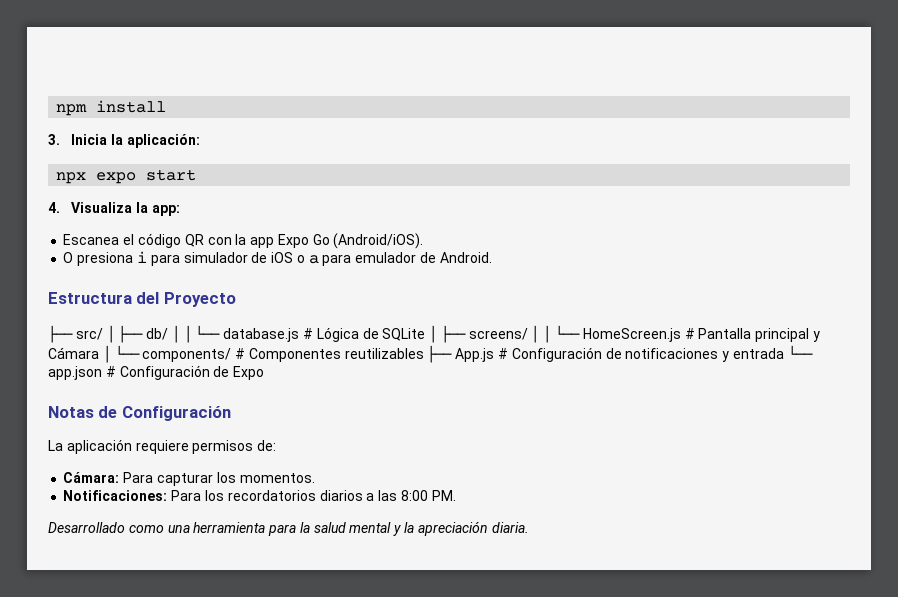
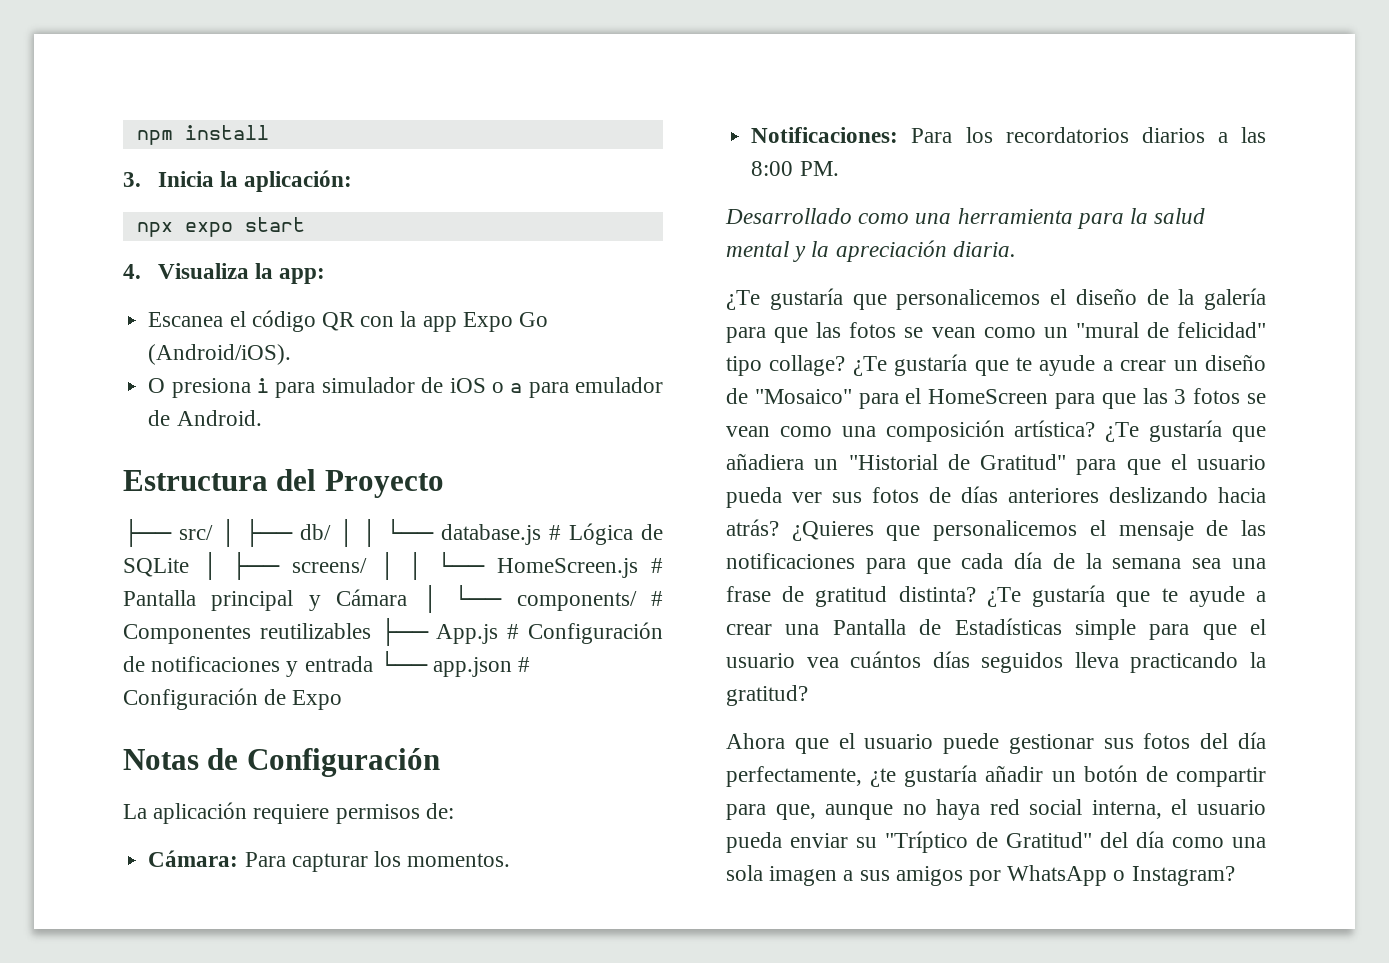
+ ¿Te gustaría que personalicemos el diseño de la galería para que las fotos se vean como un "mural de felicidad" tipo collage? ¿Te gustaría que te ayude a crear un diseño de "Mosaico" para el HomeScreen para que las 3 fotos se vean como una composición artística? ¿Te gustaría que añadiera un "Historial de Gratitud" para que el usuario pueda ver sus fotos de días anteriores deslizando hacia atrás? ¿Quieres que personalicemos el mensaje de las notificaciones para que cada día de la semana sea una frase de gratitud distinta? ¿Te gustaría que te ayude a crear una Pantalla de Estadísticas simple para que el usuario vea cuántos días seguidos lleva practicando la gratitud?
+ Ahora que el usuario puede gestionar sus fotos del día perfectamente, ¿te gustaría añadir un botón de compartir para que, aunque no haya red social interna, el usuario pueda enviar su "Tríptico de Gratitud" del día como una sola imagen a sus amigos por WhatsApp o Instagram?

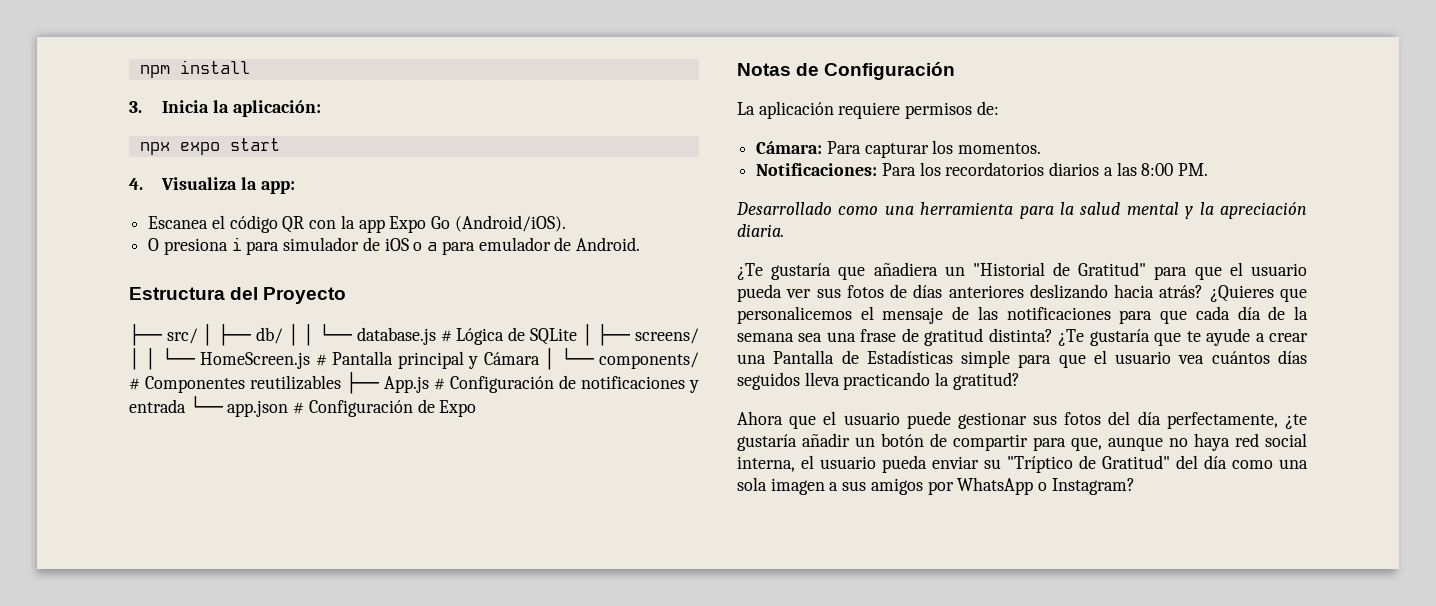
- ¿Te gustaría que personalicemos el diseño de la galería para que las fotos se vean como un "mural de felicidad" tipo collage? ¿Te gustaría que te ayude a crear un diseño de "Mosaico" para el HomeScreen para que las 3 fotos se vean como una composición artística? ¿Te gustaría que añadiera un "Historial de Gratitud" para que el usuario pueda ver sus fotos de días anteriores deslizando hacia atrás?
+ ¿Te gustaría que añadiera un "Historial de Gratitud" para que el usuario pueda ver sus fotos de días anteriores deslizando hacia atrás?

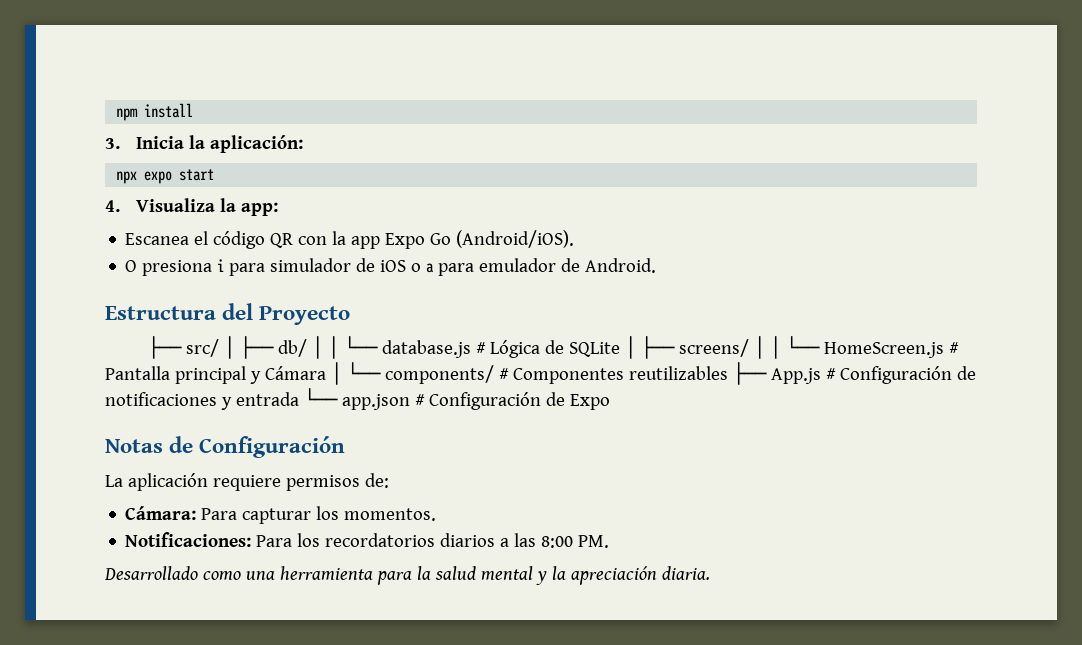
- ¿Te gustaría que añadiera un "Historial de Gratitud" para que el usuario pueda ver sus fotos de días anteriores deslizando hacia atrás? ¿Quieres que personalicemos el mensaje de las notificaciones para que cada día de la semana sea una frase de gratitud distinta? ¿Te gustaría que te ayude a crear una Pantalla de Estadísticas simple para que el usuario vea cuántos días seguidos lleva practicando la gratitud?
- Ahora que el usuario puede gestionar sus fotos del día perfectamente, ¿te gustaría añadir un botón de compartir para que, aunque no haya red social interna, el usuario pueda enviar su "Tríptico de Gratitud" del día como una sola imagen a sus amigos por WhatsApp o Instagram?

